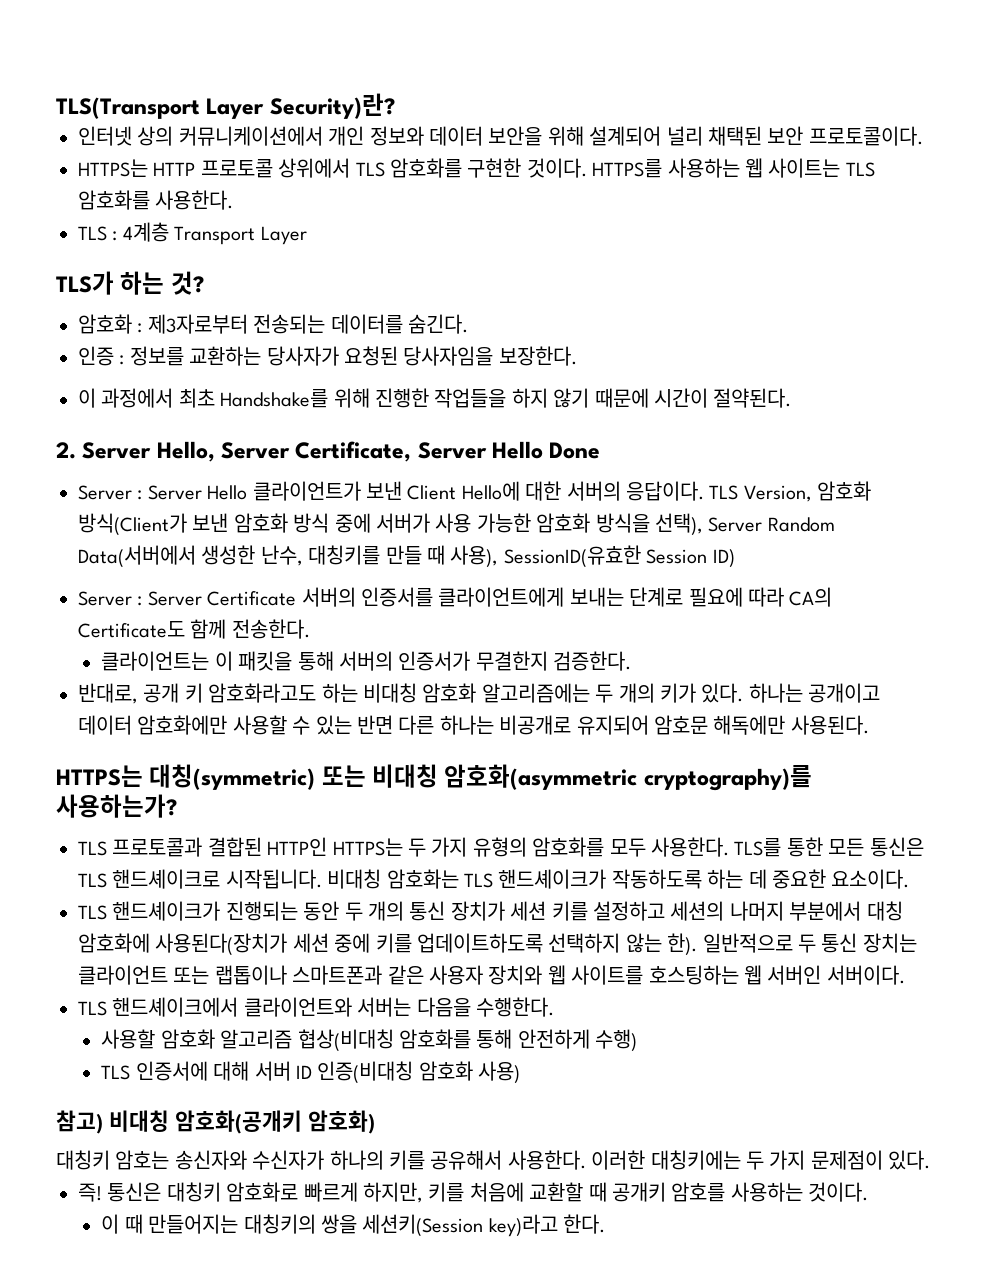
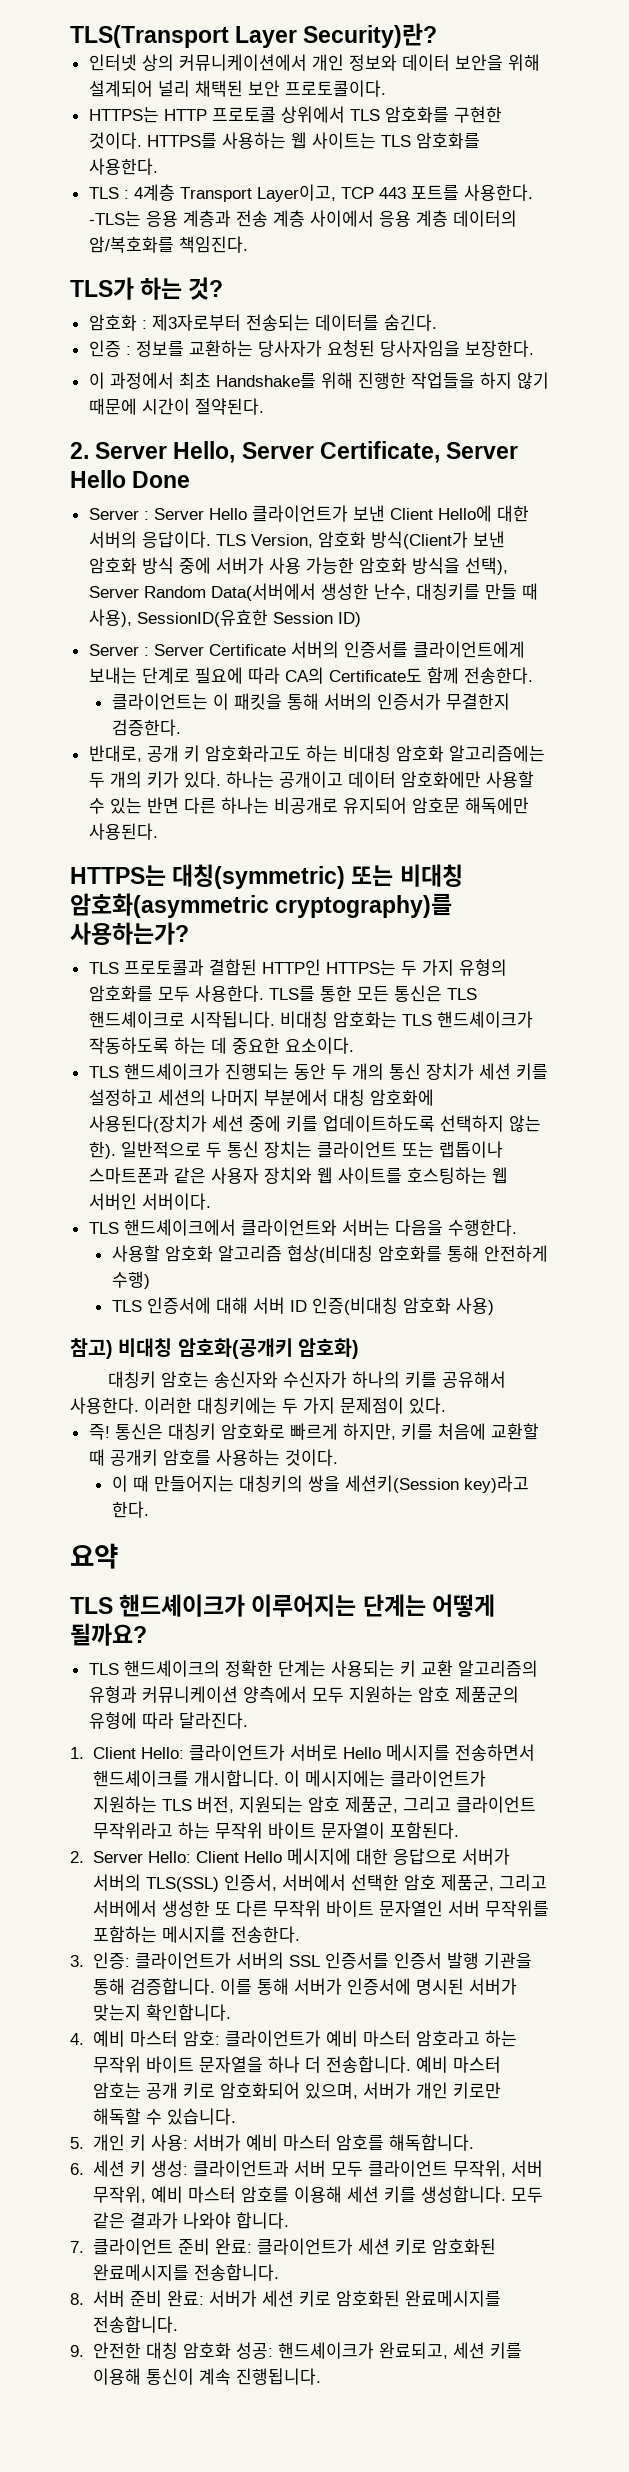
- TLS : 4계층 Transport Layer
+ TLS : 4계층 Transport Layer이고, TCP 443 포트를 사용한다. -TLS는 응용 계층과 전송 계층 사이에서 응용 계층 데이터의 암/복호화를 책임진다.
+ 요약
+ TLS 핸드셰이크가 이루어지는 단계는 어떻게 될까요?
+ TLS 핸드셰이크의 정확한 단계는 사용되는 키 교환 알고리즘의 유형과 커뮤니케이션 양측에서 모두 지원하는 암호 제품군의 유형에 따라 달라진다.
+ 1. Client Hello: 클라이언트가 서버로 Hello 메시지를 전송하면서 핸드셰이크를 개시합니다. 이 메시지에는 클라이언트가 지원하는 TLS 버전, 지원되는 암호 제품군, 그리고 클라이언트 무작위라고 하는 무작위 바이트 문자열이 포함된다.
+ 2. Server Hello: Client Hello 메시지에 대한 응답으로 서버가 서버의 TLS(SSL) 인증서, 서버에서 선택한 암호 제품군, 그리고 서버에서 생성한 또 다른 무작위 바이트 문자열인 서버 무작위를 포함하는 메시지를 전송한다.
+ 3. 인증: 클라이언트가 서버의 SSL 인증서를 인증서 발행 기관을 통해 검증합니다. 이를 통해 서버가 인증서에 명시된 서버가 맞는지 확인합니다.
+ 4. 예비 마스터 암호: 클라이언트가 예비 마스터 암호라고 하는 무작위 바이트 문자열을 하나 더 전송합니다. 예비 마스터 암호는 공개 키로 암호화되어 있으며, 서버가 개인 키로만 해독할 수 있습니다.
+ 5. 개인 키 사용: 서버가 예비 마스터 암호를 해독합니다.
+ 6. 세션 키 생성: 클라이언트과 서버 모두 클라이언트 무작위, 서버 무작위, 예비 마스터 암호를 이용해 세션 키를 생성합니다. 모두 같은 결과가 나와야 합니다.
+ 7. 클라이언트 준비 완료: 클라이언트가 세션 키로 암호화된 완료메시지를 전송합니다.
+ 8. 서버 준비 완료: 서버가 세션 키로 암호화된 완료메시지를 전송합니다.
+ 9. 안전한 대칭 암호화 성공: 핸드셰이크가 완료되고, 세션 키를 이용해 통신이 계속 진행됩니다.

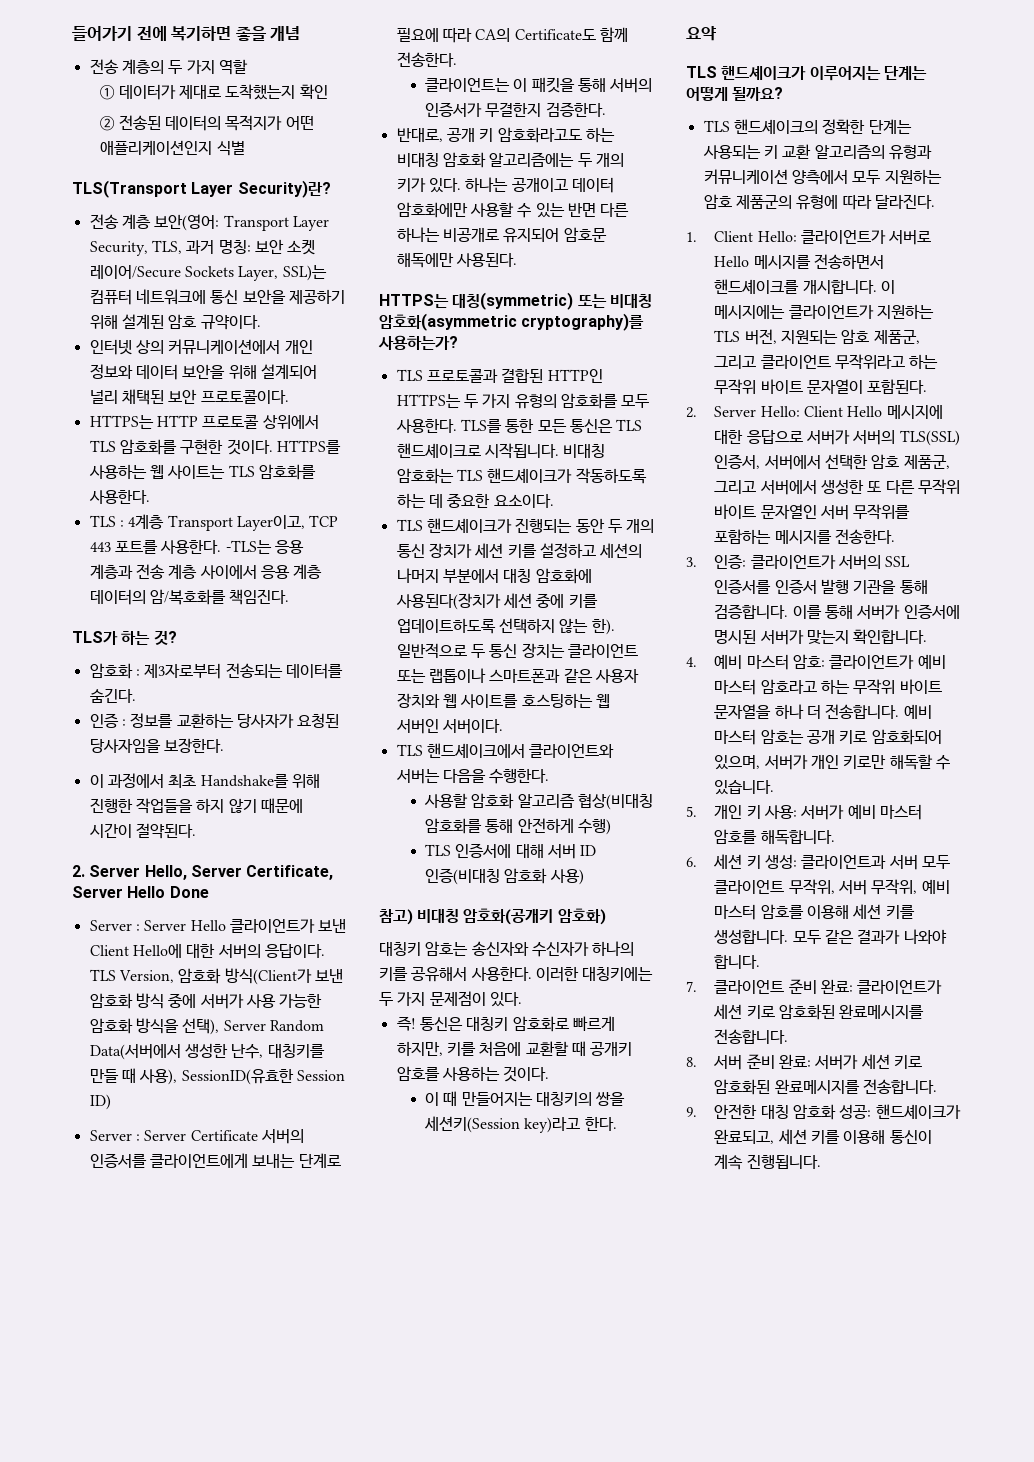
+ 들어가기 전에 복기하면 좋을 개념
+ 전송 계층의 두 가지 역할
+ ① 데이터가 제대로 도착했는지 확인
+ ② 전송된 데이터의 목적지가 어떤 애플리케이션인지 식별
  TLS(Transport Layer Security)란?
+ 전송 계층 보안(영어: Transport Layer Security, TLS, 과거 명칭: 보안 소켓 레이어/Secure Sockets Layer, SSL)는 컴퓨터 네트워크에 통신 보안을 제공하기 위해 설계된 암호 규약이다.

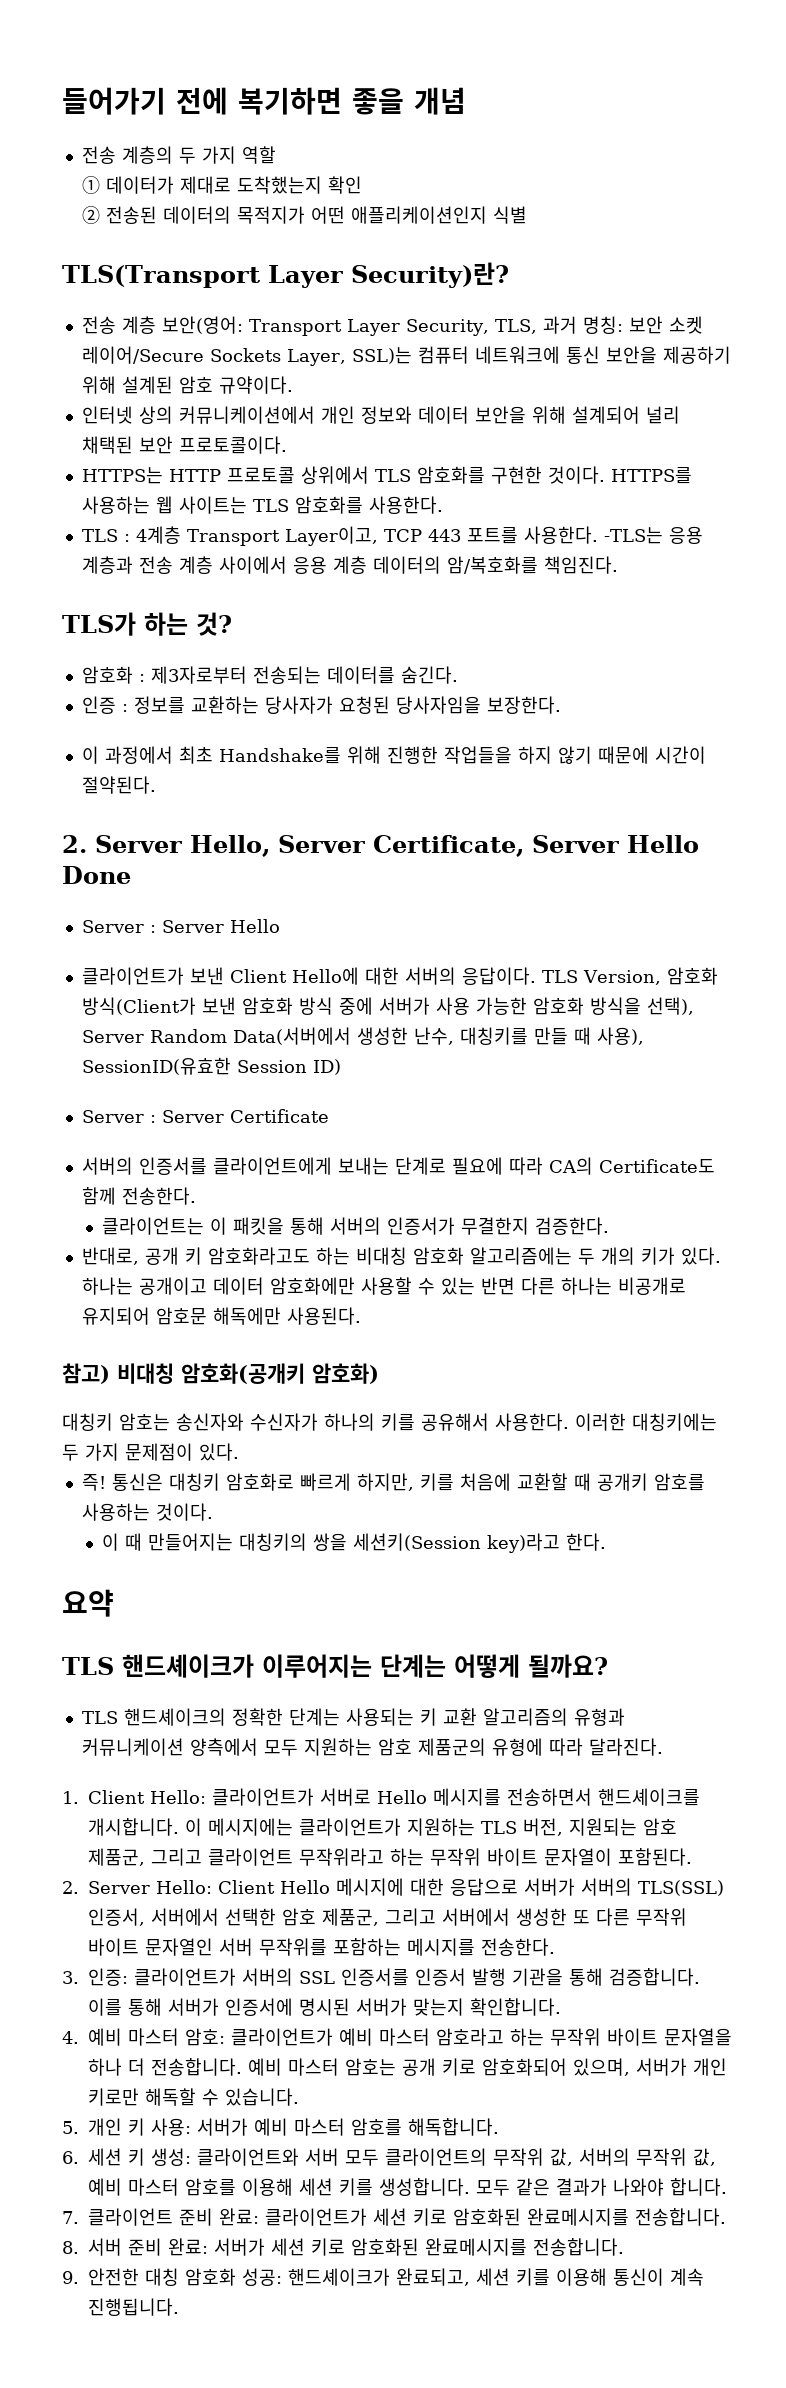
- Server : Server Hello 클라이언트가 보낸 Client Hello에 대한 서버의 응답이다.
+ Server : Server Hello
+ 클라이언트가 보낸 Client Hello에 대한 서버의 응답이다.
- Server : Server Certificate 서버의 인증서를 클라이언트에게 보내는 단계로 필요에 따라 CA의 Certificate도 함께 전송한다.
+ Server : Server Certificate
+ 서버의 인증서를 클라이언트에게 보내는 단계로 필요에 따라 CA의 Certificate도 함께 전송한다.
- HTTPS는 대칭(symmetric) 또는 비대칭 암호화(asymmetric cryptography)를 사용하는가?
- TLS 프로토콜과 결합된 HTTP인 HTTPS는 두 가지 유형의 암호화를 모두 사용한다. TLS를 통한 모든 통신은 TLS 핸드셰이크로 시작됩니다. 비대칭 암호화는 TLS 핸드셰이크가 작동하도록 하는 데 중요한 요소이다.
- TLS 핸드셰이크가 진행되는 동안 두 개의 통신 장치가 세션 키를 설정하고 세션의 나머지 부분에서 대칭 암호화에 사용된다(장치가 세션 중에 키를 업데이트하도록 선택하지 않는 한). 일반적으로 두 통신 장치는 클라이언트 또는 랩톱이나 스마트폰과 같은 사용자 장치와 웹 사이트를 호스팅하는 웹 서버인 서버이다.
- TLS 핸드셰이크에서 클라이언트와 서버는 다음을 수행한다.
- 사용할 암호화 알고리즘 협상(비대칭 암호화를 통해 안전하게 수행)
- TLS 인증서에 대해 서버 ID 인증(비대칭 암호화 사용)
- 6. 세션 키 생성: 클라이언트과 서버 모두 클라이언트 무작위, 서버 무작위, 예비 마스터 암호를 이용해 세션 키를 생성합니다.
+ 6. 세션 키 생성: 클라이언트와 서버 모두 클라이언트의 무작위 값, 서버의 무작위 값, 예비 마스터 암호를 이용해 세션 키를 생성합니다.

